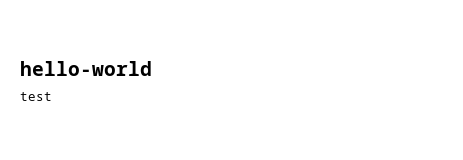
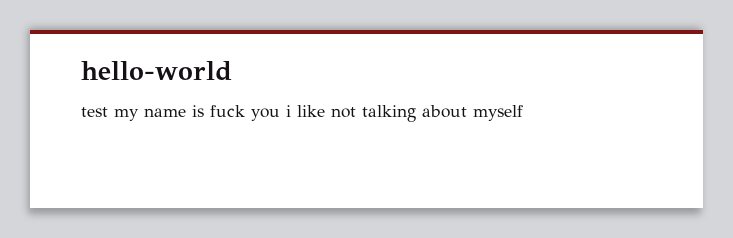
- test
+ test my name is fuck you i like not talking about myself

